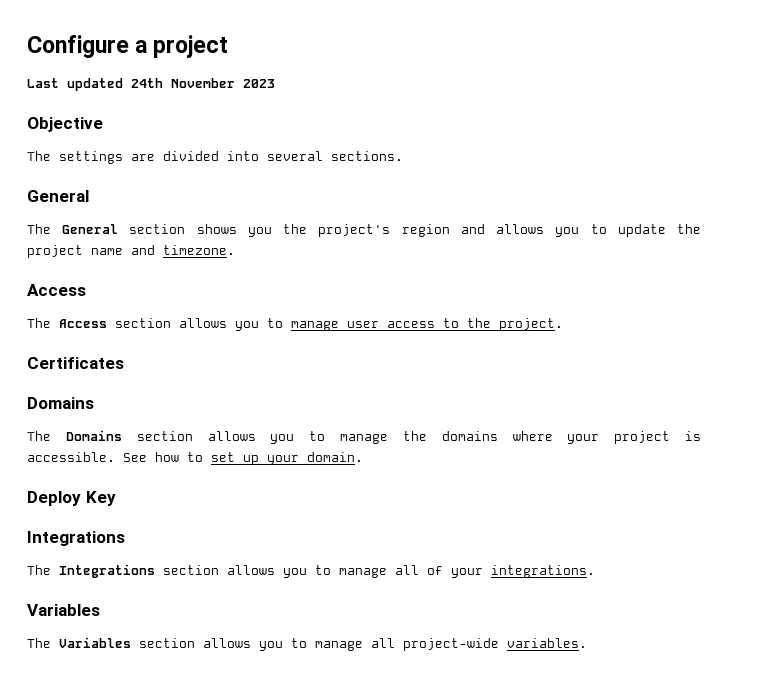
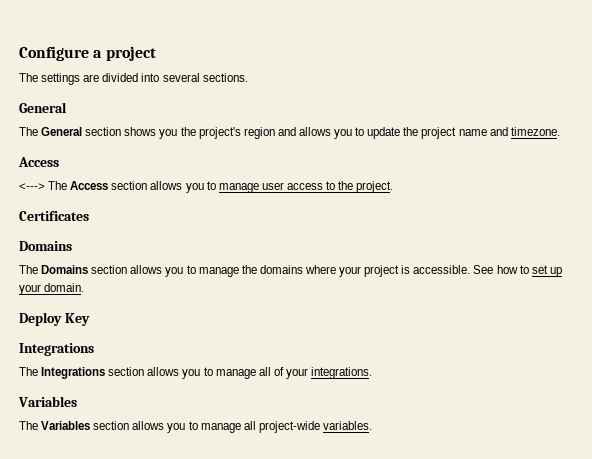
- Last updated 24th November 2023
- Objective
- The Access section allows you to manage user access to the project.
+ <---> The Access section allows you to manage user access to the project.

